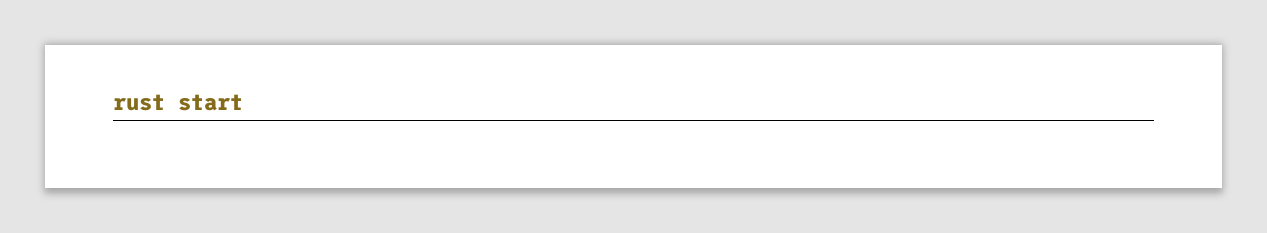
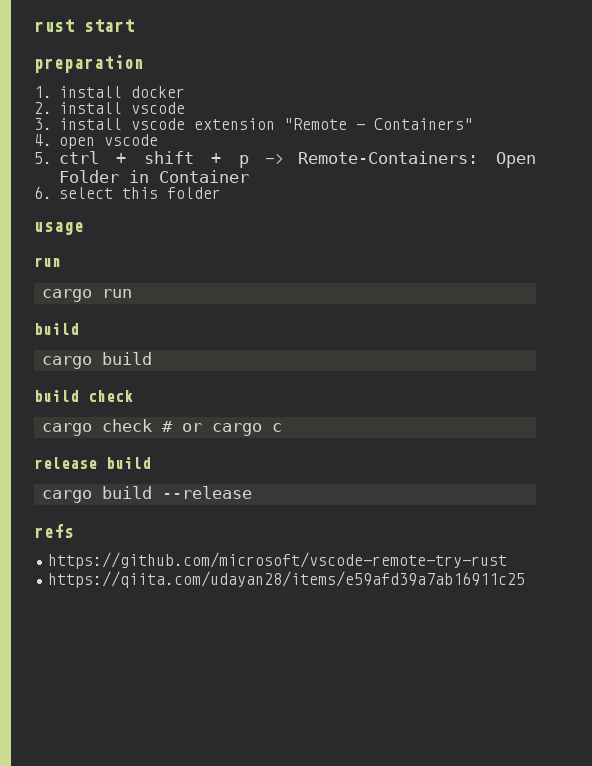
+ preparation
+ 1. install docker
+ 2. install vscode
+ 3. install vscode extension "Remote - Containers"
+ 4. open vscode
+ 5. ctrl + shift + p -> Remote-Containers: Open Folder in Container
+ 6. select this folder
+ usage
+ run
+ cargo run
+ build
+ cargo build
+ build check
+ cargo check # or cargo c
+ release build
+ cargo build --release
+ refs
+ https://github.com/microsoft/vscode-remote-try-rust
+ https://qiita.com/udayan28/items/e59afd39a7ab16911c25

